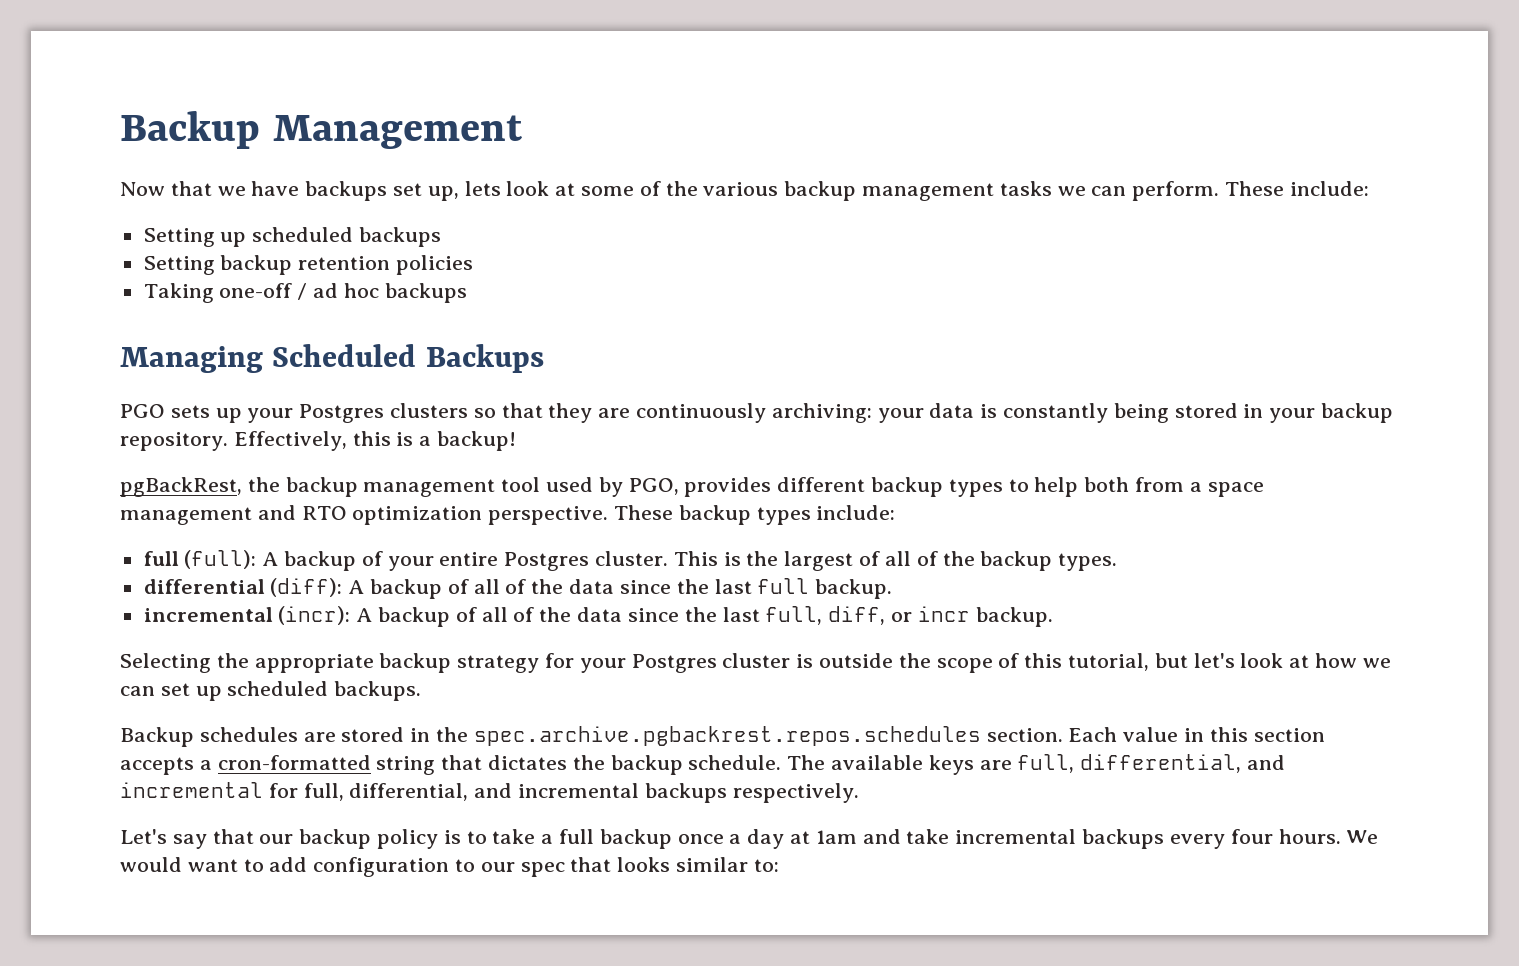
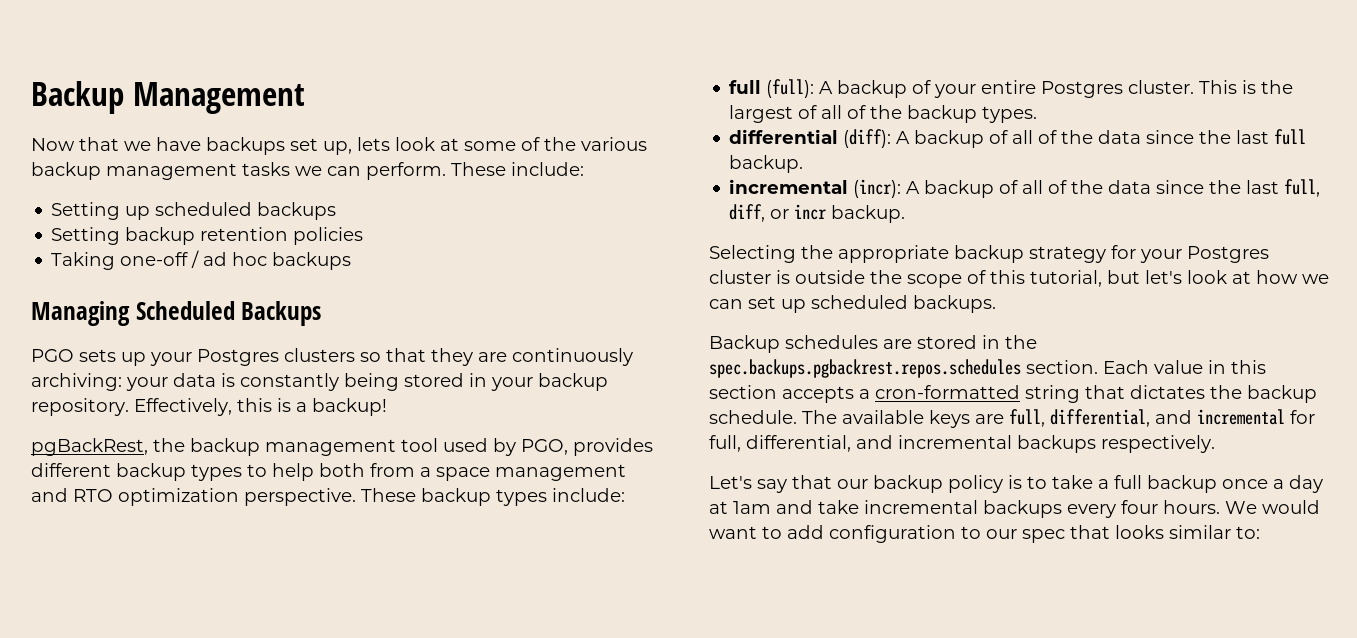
- Backup schedules are stored in the spec.archive.pgbackrest.repos.schedules section.
+ Backup schedules are stored in the spec.backups.pgbackrest.repos.schedules section.

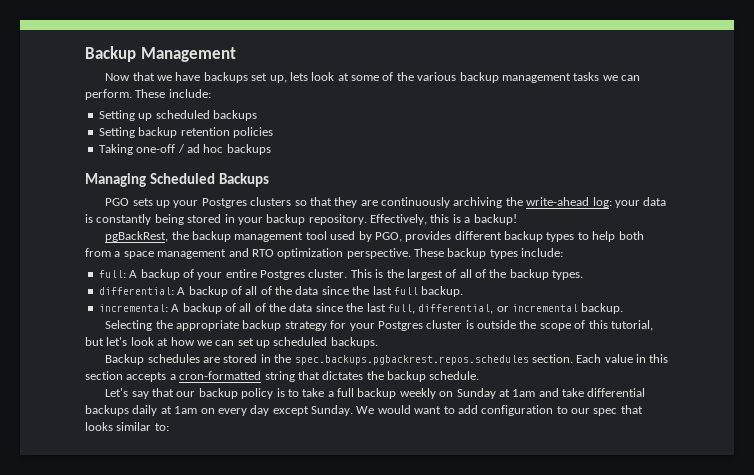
- PGO sets up your Postgres clusters so that they are continuously archiving: your data is constantly being stored in your backup repository.
+ PGO sets up your Postgres clusters so that they are continuously archiving the write-ahead log: your data is constantly being stored in your backup repository.
- full (full): A backup of your entire Postgres cluster.
+ full: A backup of your entire Postgres cluster.
- differential (diff): A backup of all of the data since the last full backup.
+ differential: A backup of all of the data since the last full backup.
- incremental (incr): A backup of all of the data since the last full, diff, or incr backup.
+ incremental: A backup of all of the data since the last full, differential, or incremental backup.
- The available keys are full, differential, and incremental for full, differential, and incremental backups respectively.
- Let's say that our backup policy is to take a full backup once a day at 1am and take incremental backups every four hours.
+ Let's say that our backup policy is to take a full backup weekly on Sunday at 1am and take differential backups daily at 1am on every day except Sunday.

